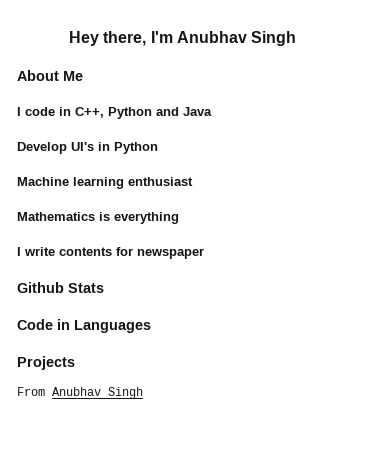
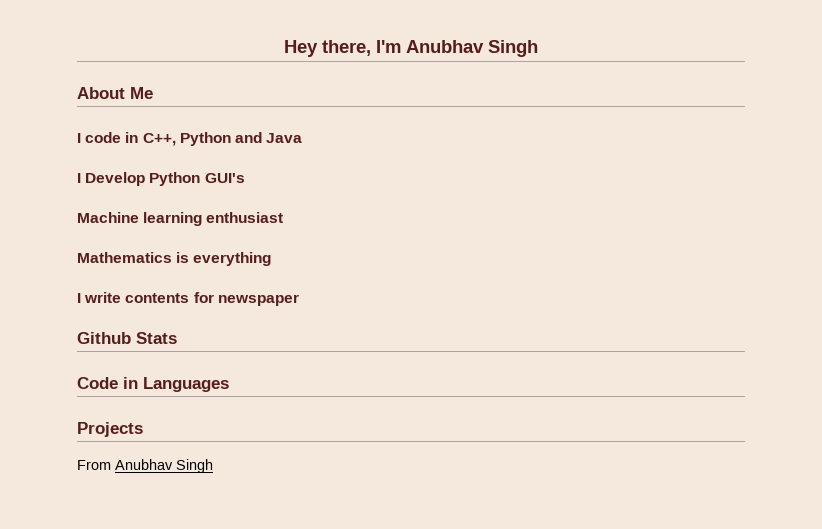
- Develop UI's in Python
+ I Develop Python GUI's

